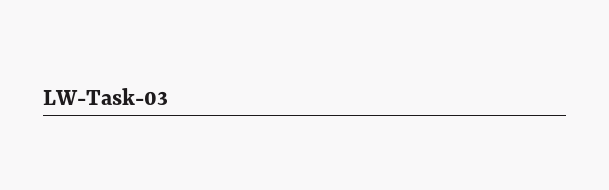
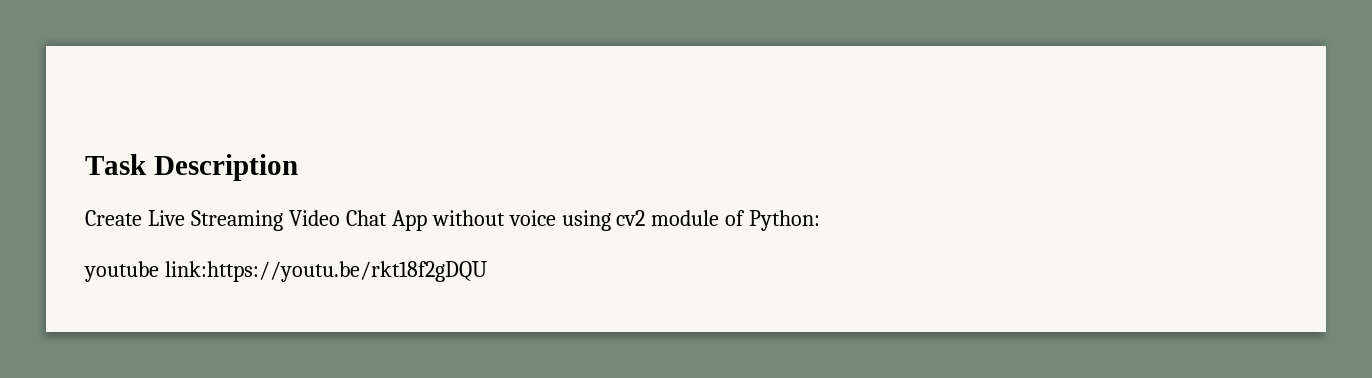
- LW-Task-03
+ Task Description
+ Create Live Streaming Video Chat App without voice using cv2 module of Python:
+ youtube link:https://youtu.be/rkt18f2gDQU

